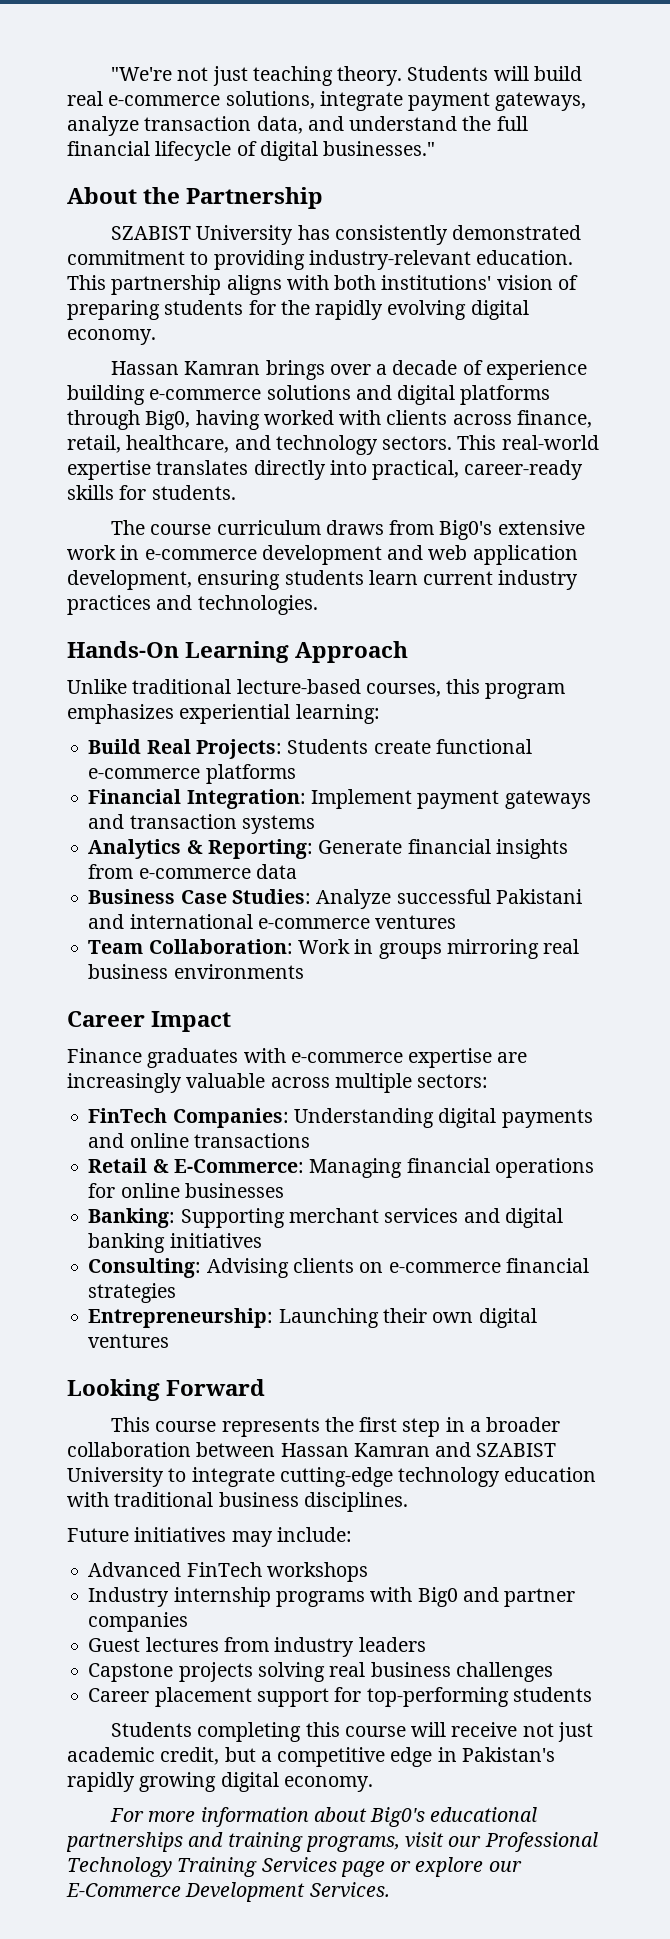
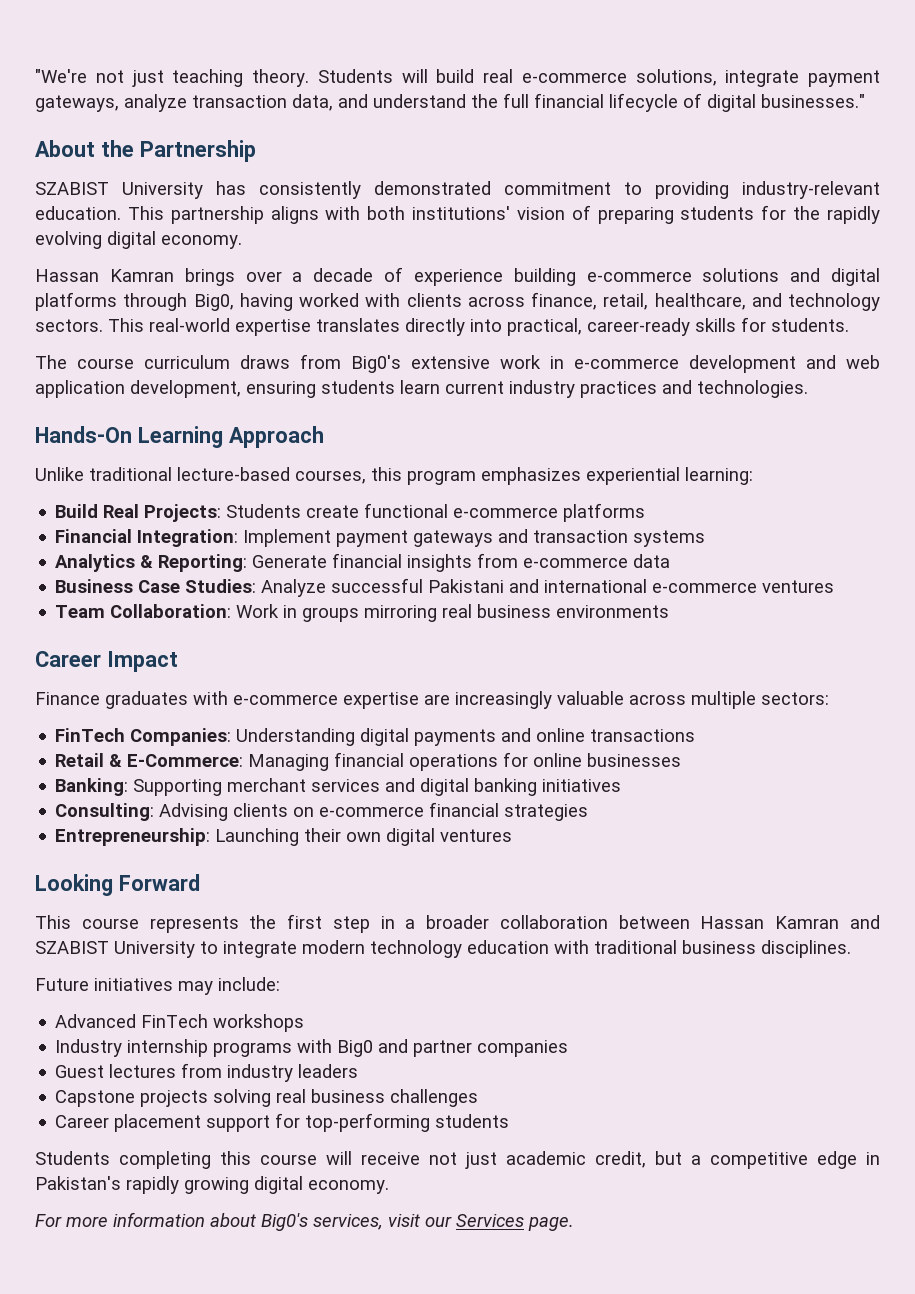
- This course represents the first step in a broader collaboration between Hassan Kamran and SZABIST University to integrate cutting-edge technology education with traditional business disciplines.
+ This course represents the first step in a broader collaboration between Hassan Kamran and SZABIST University to integrate modern technology education with traditional business disciplines.
- For more information about Big0's educational partnerships and training programs, visit our Professional Technology Training Services page or explore our E-Commerce Development Services.
+ For more information about Big0's services, visit our Services page.

